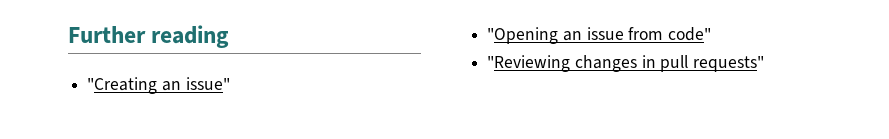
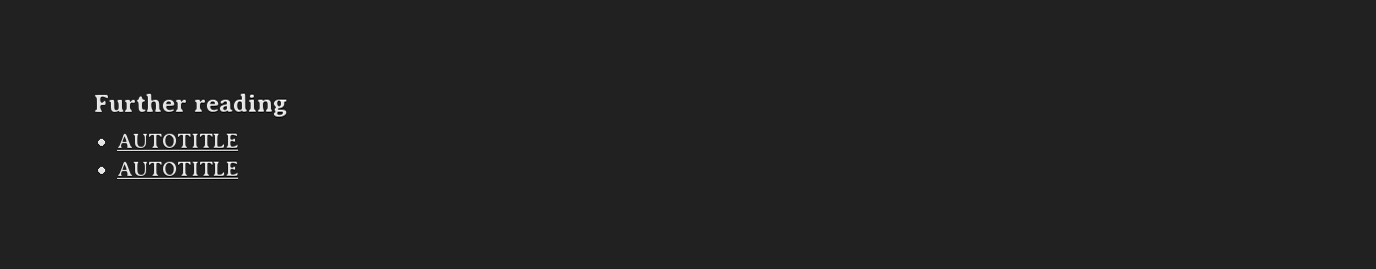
  Further reading
- "Creating an issue"
- "Opening an issue from code"
- "Reviewing changes in pull requests"
+ AUTOTITLE
+ AUTOTITLE

